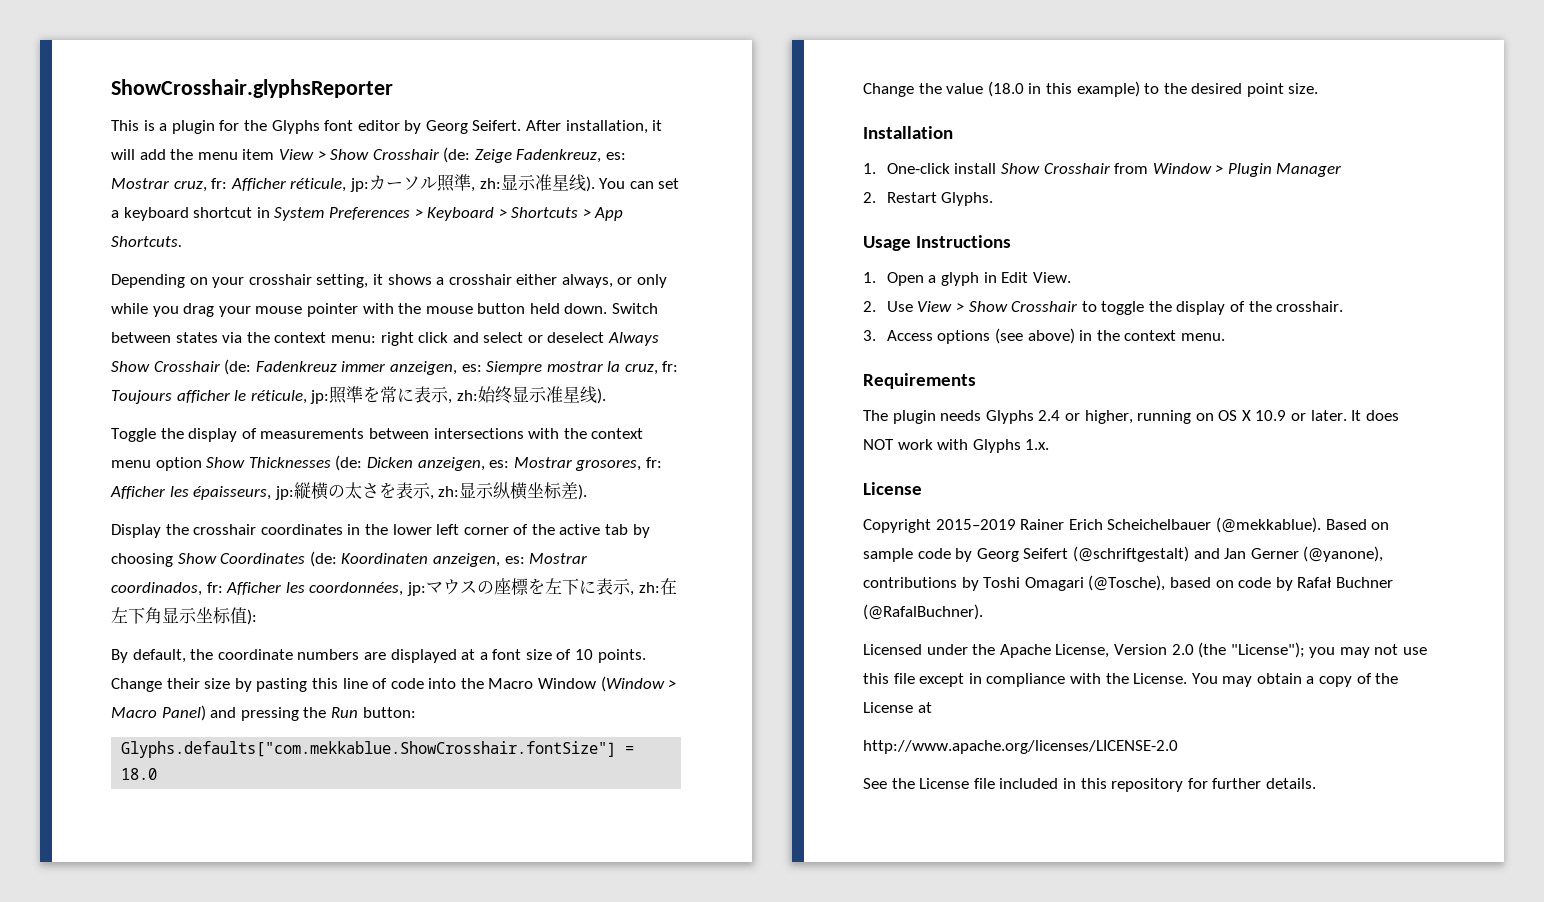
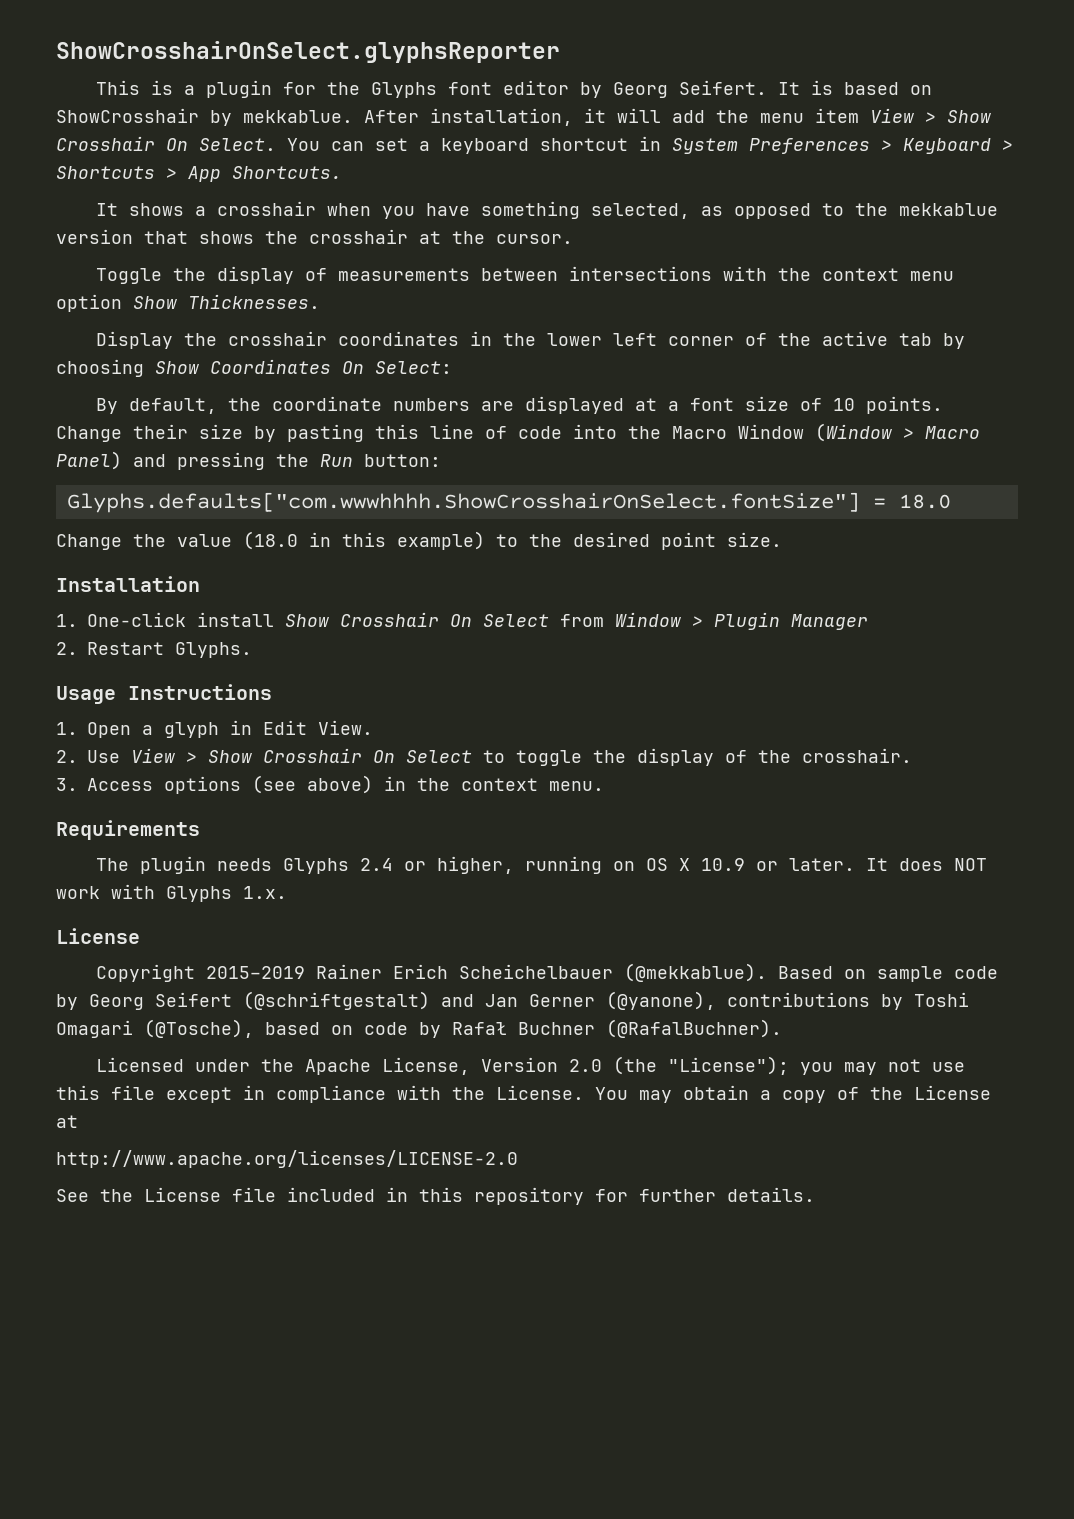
- ShowCrosshair.glyphsReporter
+ ShowCrosshairOnSelect.glyphsReporter
+ It is based on ShowCrosshair by mekkablue.
- After installation, it will add the menu item View > Show Crosshair (de: Zeige Fadenkreuz, es: Mostrar cruz, fr: Afficher réticule, jp:カーソル照準, zh:显示准星线).
+ After installation, it will add the menu item View > Show Crosshair On Select.
- Depending on your crosshair setting, it shows a crosshair either always, or only while you drag your mouse pointer with the mouse button held down. Switch between states via the context menu: right click and select or deselect Always Show Crosshair (de: Fadenkreuz immer anzeigen, es: Siempre mostrar la cruz, fr: Toujours afficher le réticule, jp:照準を常に表示, zh:始终显示准星线).
+ It shows a crosshair when you have something selected, as opposed to the mekkablue version that shows the crosshair at the cursor.
- Toggle the display of measurements between intersections with the context menu option Show Thicknesses (de: Dicken anzeigen, es: Mostrar grosores, fr: Afficher les épaisseurs, jp:縦横の太さを表示, zh:显示纵横坐标差).
+ Toggle the display of measurements between intersections with the context menu option Show Thicknesses.
- Display the crosshair coordinates in the lower left corner of the active tab by choosing Show Coordinates (de: Koordinaten anzeigen, es: Mostrar coordinados, fr: Afficher les coordonnées, jp:マウスの座標を左下に表示, zh:在左下角显示坐标值):
+ Display the crosshair coordinates in the lower left corner of the active tab by choosing Show Coordinates On Select:
- Glyphs.defaults["com.mekkablue.ShowCrosshair.fontSize"] = 18.0
+ Glyphs.defaults["com.wwwhhhh.ShowCrosshairOnSelect.fontSize"] = 18.0
- 1. One-click install Show Crosshair from Window > Plugin Manager
+ 1. One-click install Show Crosshair On Select from Window > Plugin Manager
- 2. Use View > Show Crosshair to toggle the display of the crosshair.
+ 2. Use View > Show Crosshair On Select to toggle the display of the crosshair.

